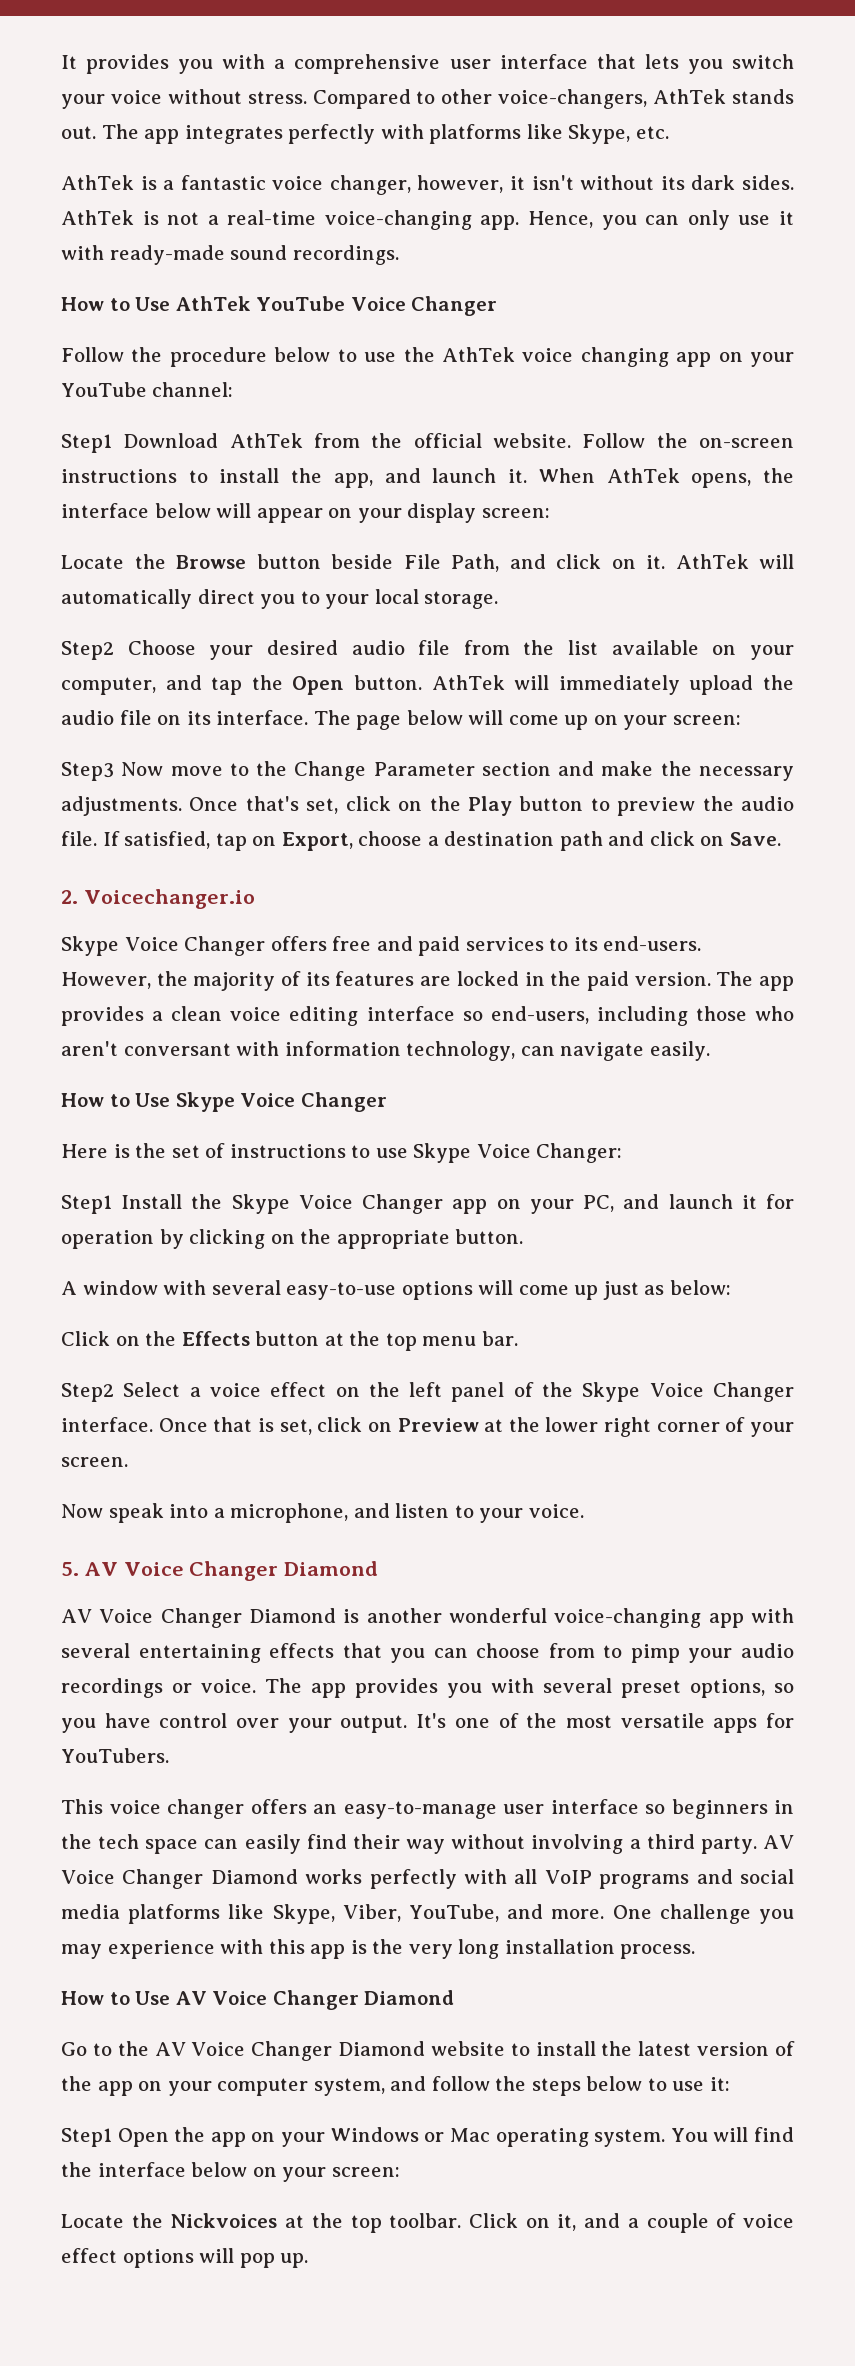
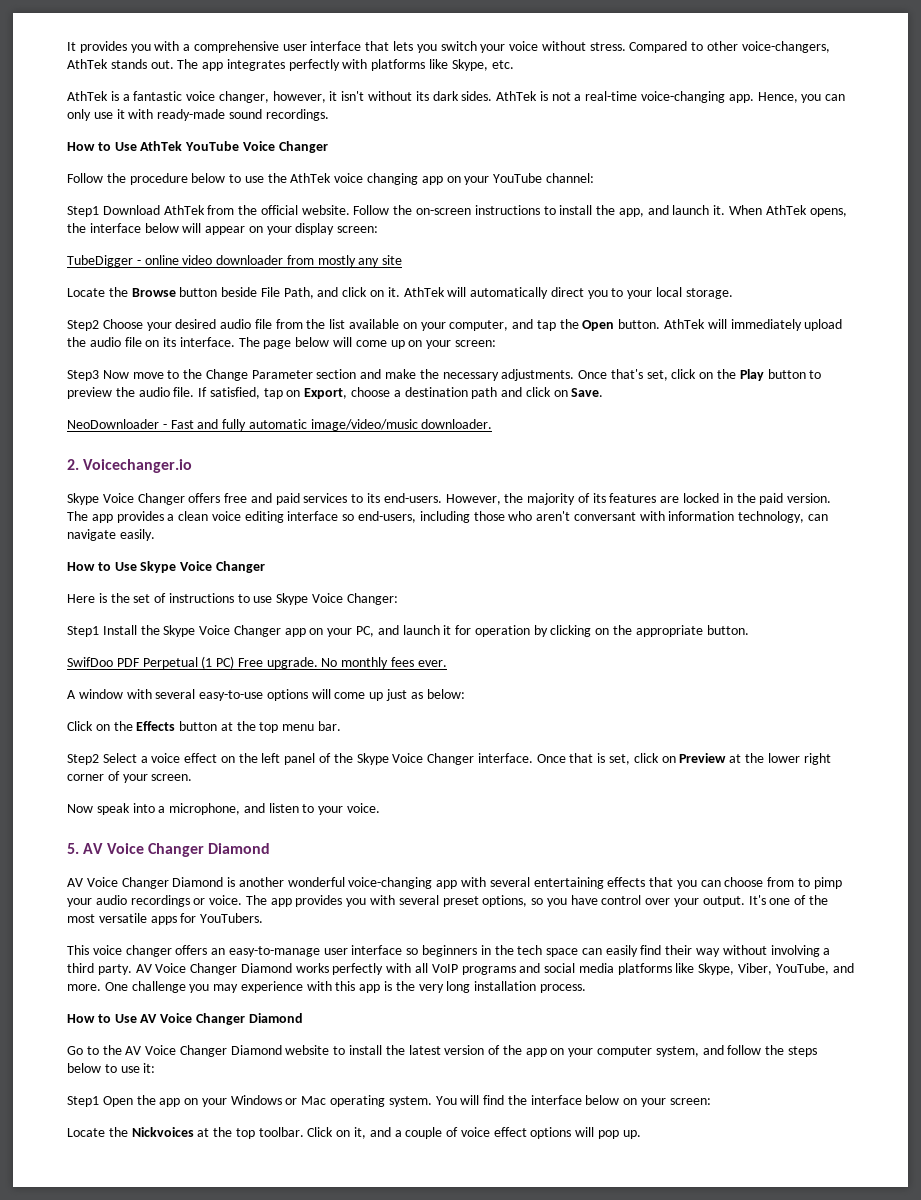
+ TubeDigger - online video downloader from mostly any site
+ NeoDownloader - Fast and fully automatic image/video/music downloader.
+ SwifDoo PDF Perpetual (1 PC) Free upgrade. No monthly fees ever.

